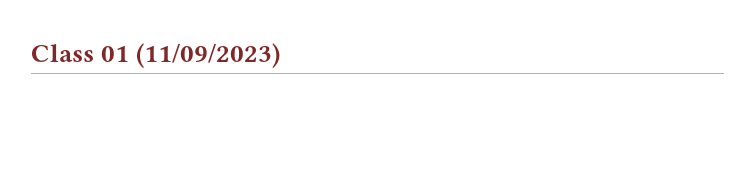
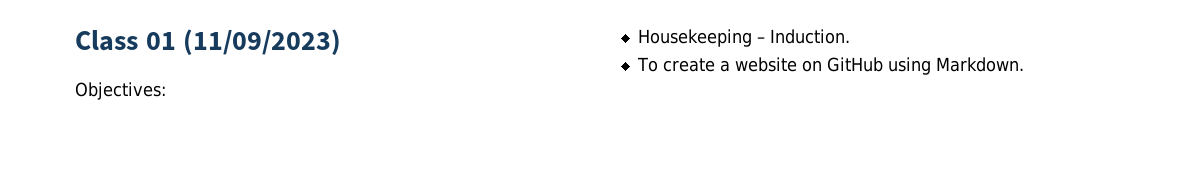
+ Objectives:
+ Housekeeping – Induction.
+ To create a website on GitHub using Markdown.

